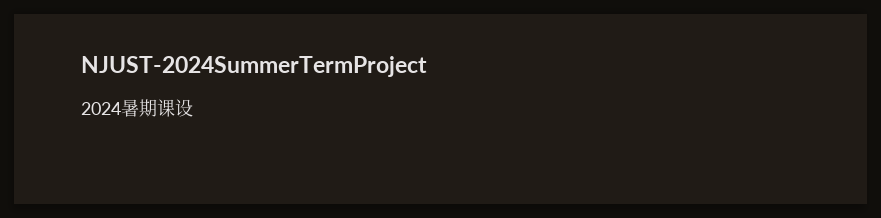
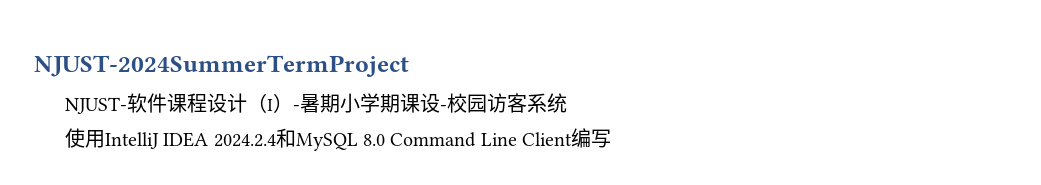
- 2024暑期课设
+ NJUST-软件课程设计（Ⅰ）-暑期小学期课设-校园访客系统
+ 使用IntelliJ IDEA 2024.2.4和MySQL 8.0 Command Line Client编写

